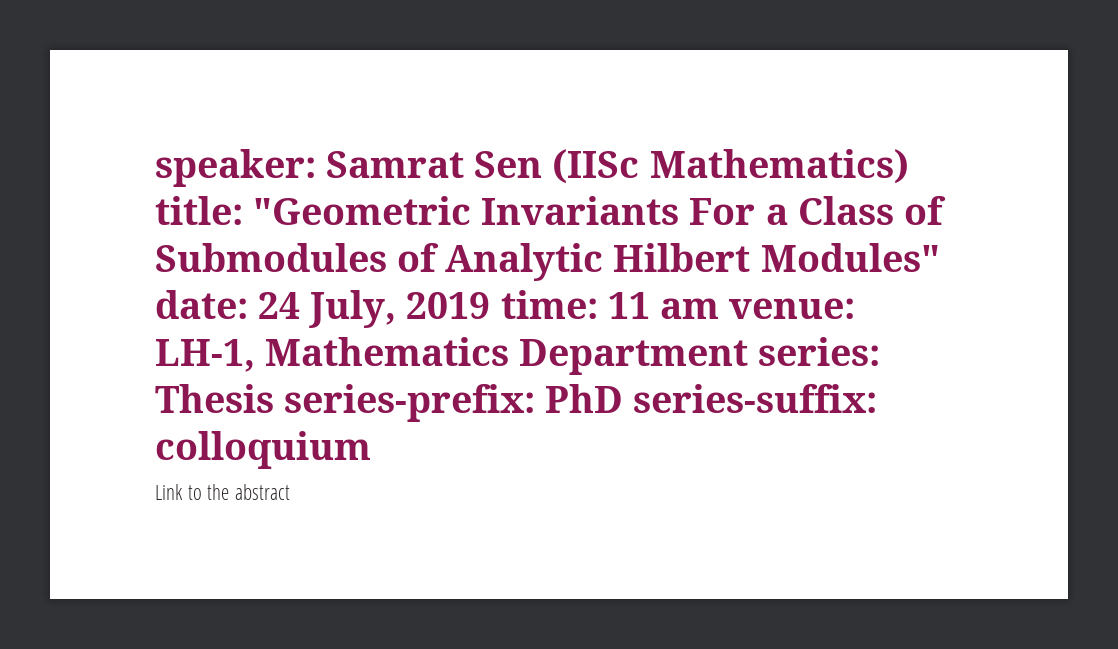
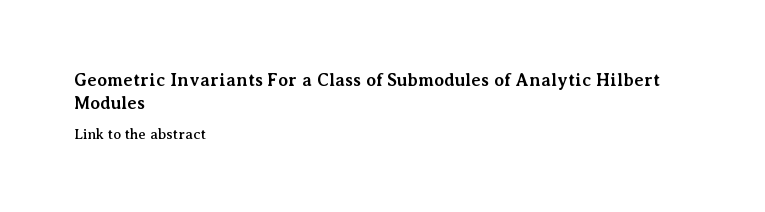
- speaker: Samrat Sen (IISc Mathematics) title: "Geometric Invariants For a Class of Submodules of Analytic Hilbert Modules" date: 24 July, 2019 time: 11 am venue: LH-1, Mathematics Department series: Thesis series-prefix: PhD series-suffix: colloquium
+ Geometric Invariants For a Class of Submodules of Analytic Hilbert Modules

